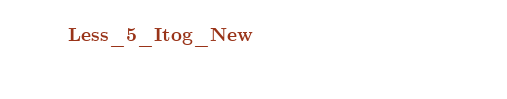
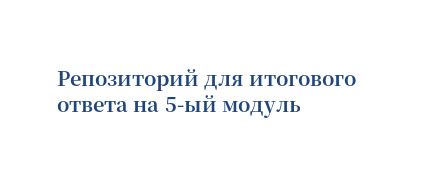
- Less_5_Itog_New
+ Репозиторий для итогового ответа на 5-ый модуль

